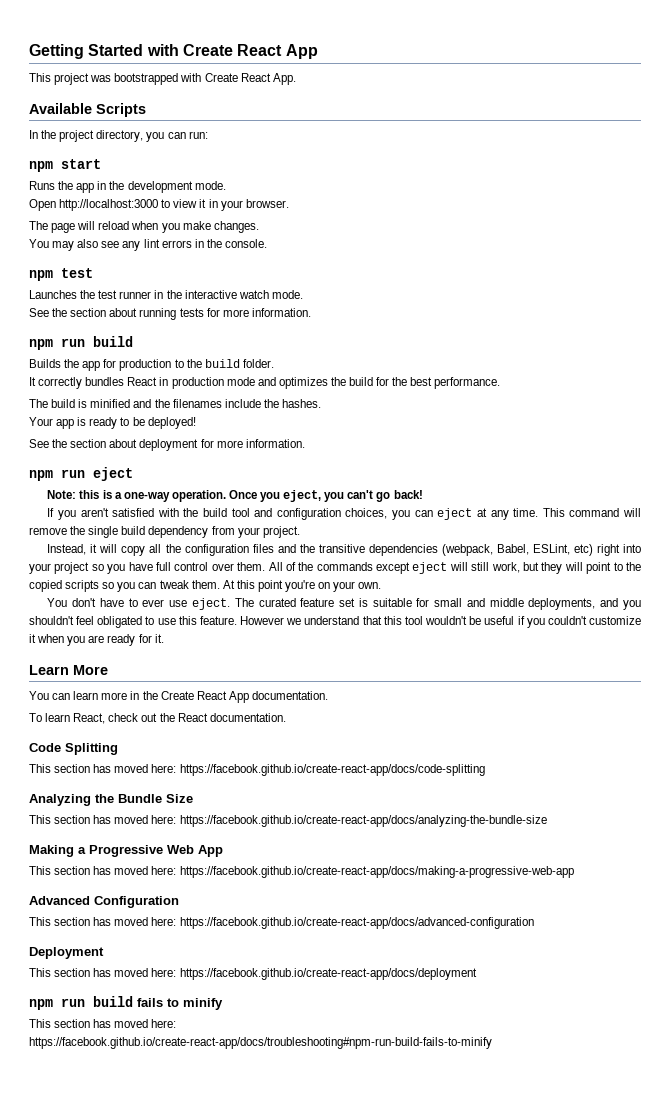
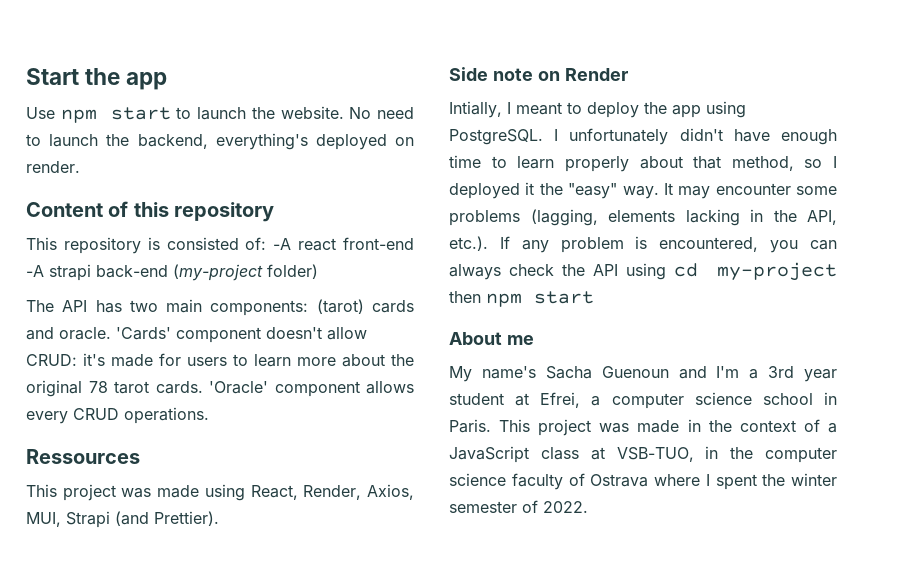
- Getting Started with Create React App
- This project was bootstrapped with Create React App.
- Available Scripts
- In the project directory, you can run:
- npm start
- Runs the app in the development mode.
- Open http://localhost:3000 to view it in your browser.
- The page will reload when you make changes.
- You may also see any lint errors in the console.
- npm test
- Launches the test runner in the interactive watch mode.
- See the section about running tests for more information.
- npm run build
- Builds the app for production to the build folder.
- It correctly bundles React in production mode and optimizes the build for the best performance.
- The build is minified and the filenames include the hashes.
- Your app is ready to be deployed!
- See the section about deployment for more information.
- npm run eject
- Note: this is a one-way operation. Once you eject, you can't go back!
- If you aren't satisfied with the build tool and configuration choices, you can eject at any time. This command will remove the single build dependency from your project.
- Instead, it will copy all the configuration files and the transitive dependencies (webpack, Babel, ESLint, etc) right into your project so you have full control over them. All of the commands except eject will still work, but they will point to the copied scripts so you can tweak them. At this point you're on your own.
- You don't have to ever use eject. The curated feature set is suitable for small and middle deployments, and you shouldn't feel obligated to use this feature. However we understand that this tool wouldn't be useful if you couldn't customize it when you are ready for it.
- Learn More
- You can learn more in the Create React App documentation.
- To learn React, check out the React documentation.
- Code Splitting
- This section has moved here: https://facebook.github.io/create-react-app/docs/code-splitting
- Analyzing the Bundle Size
- This section has moved here: https://facebook.github.io/create-react-app/docs/analyzing-the-bundle-size
- Making a Progressive Web App
- This section has moved here: https://facebook.github.io/create-react-app/docs/making-a-progressive-web-app
- Advanced Configuration
- This section has moved here: https://facebook.github.io/create-react-app/docs/advanced-configuration
- Deployment
- This section has moved here: https://facebook.github.io/create-react-app/docs/deployment
- npm run build fails to minify
- This section has moved here: https://facebook.github.io/create-react-app/docs/troubleshooting#npm-run-build-fails-to-minify
+ Start the app
+ Use npm start to launch the website. No need to launch the backend, everything's deployed on render.
+ Content of this repository
+ This repository is consisted of: -A react front-end -A strapi back-end (my-project folder)
+ The API has two main components: (tarot) cards and oracle. 'Cards' component doesn't allow CRUD: it's made for users to learn more about the original 78 tarot cards. 'Oracle' component allows every CRUD operations.
+ Ressources
+ This project was made using React, Render, Axios, MUI, Strapi (and Prettier).
+ Side note on Render
+ Intially, I meant to deploy the app using PostgreSQL. I unfortunately didn't have enough time to learn properly about that method, so I deployed it the "easy" way. It may encounter some problems (lagging, elements lacking in the API, etc.). If any problem is encountered, you can always check the API using cd my-project then npm start
+ About me
+ My name's Sacha Guenoun and I'm a 3rd year student at Efrei, a computer science school in Paris. This project was made in the context of a JavaScript class at VSB-TUO, in the computer science faculty of Ostrava where I spent the winter semester of 2022.

